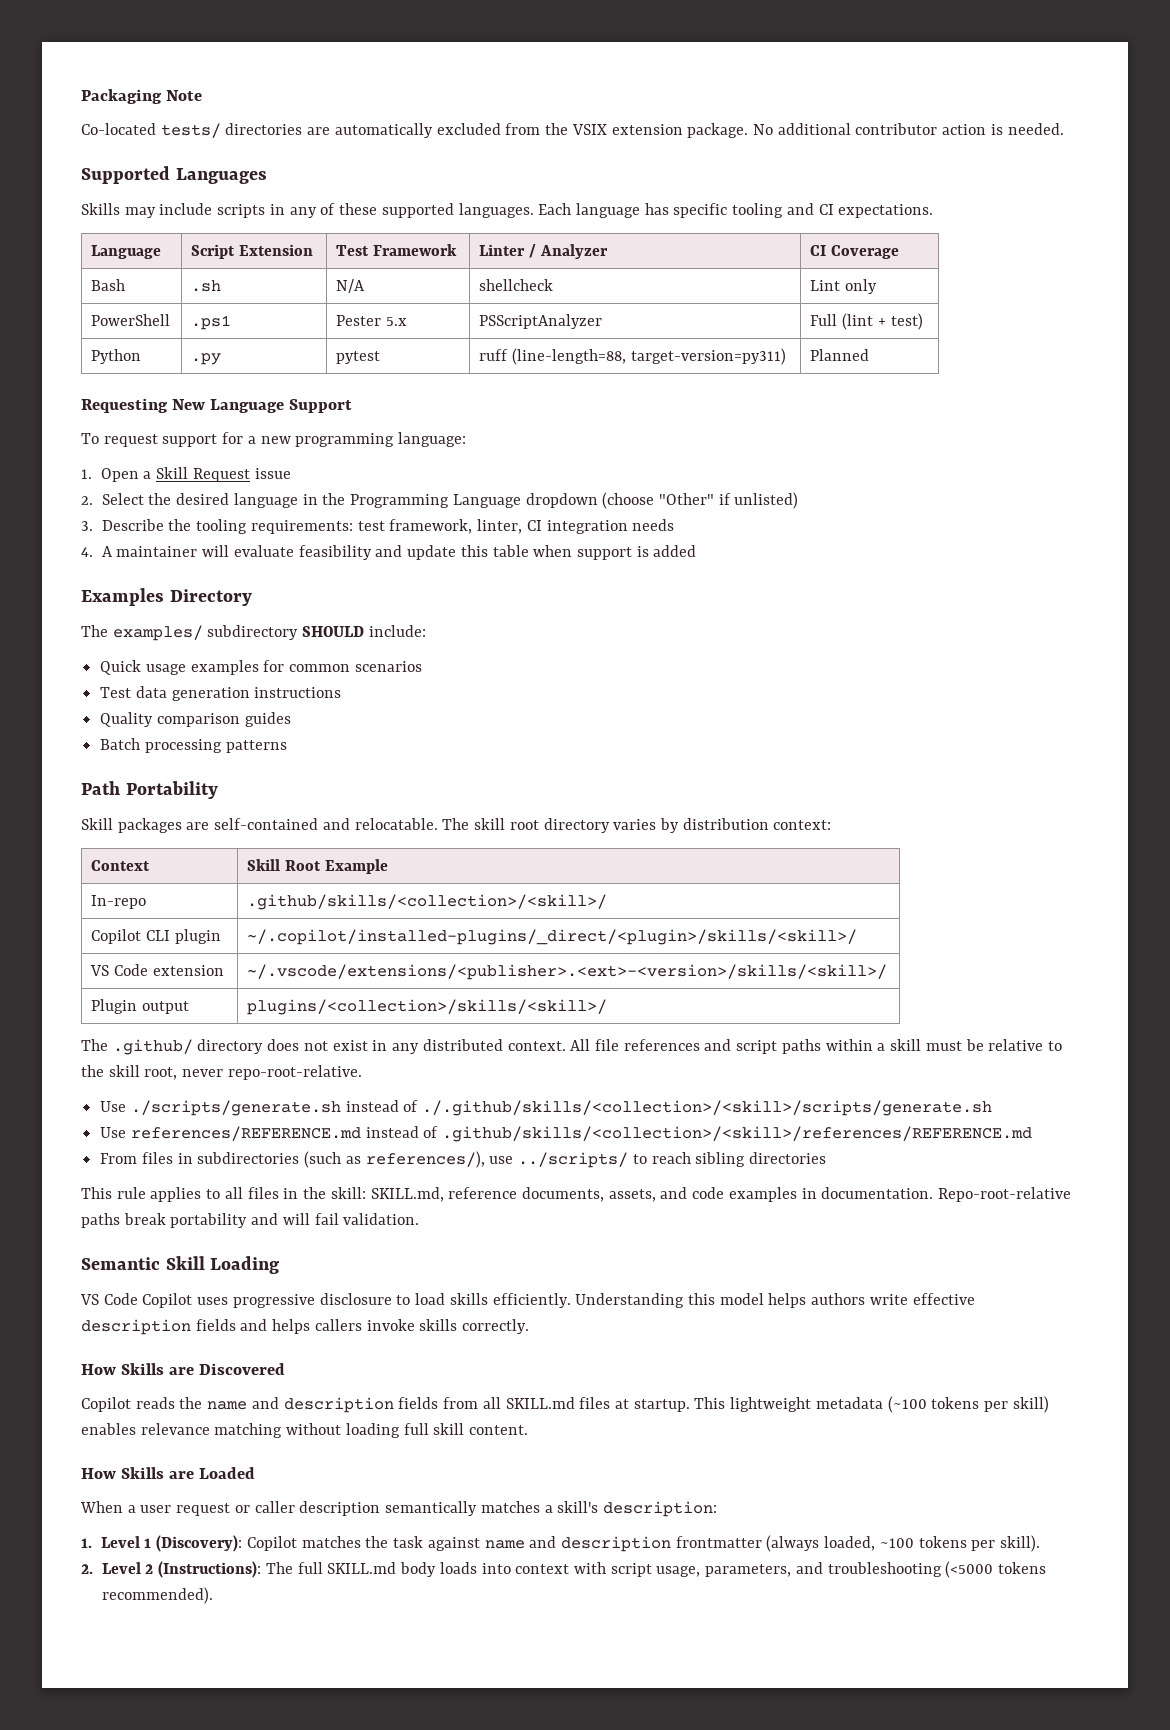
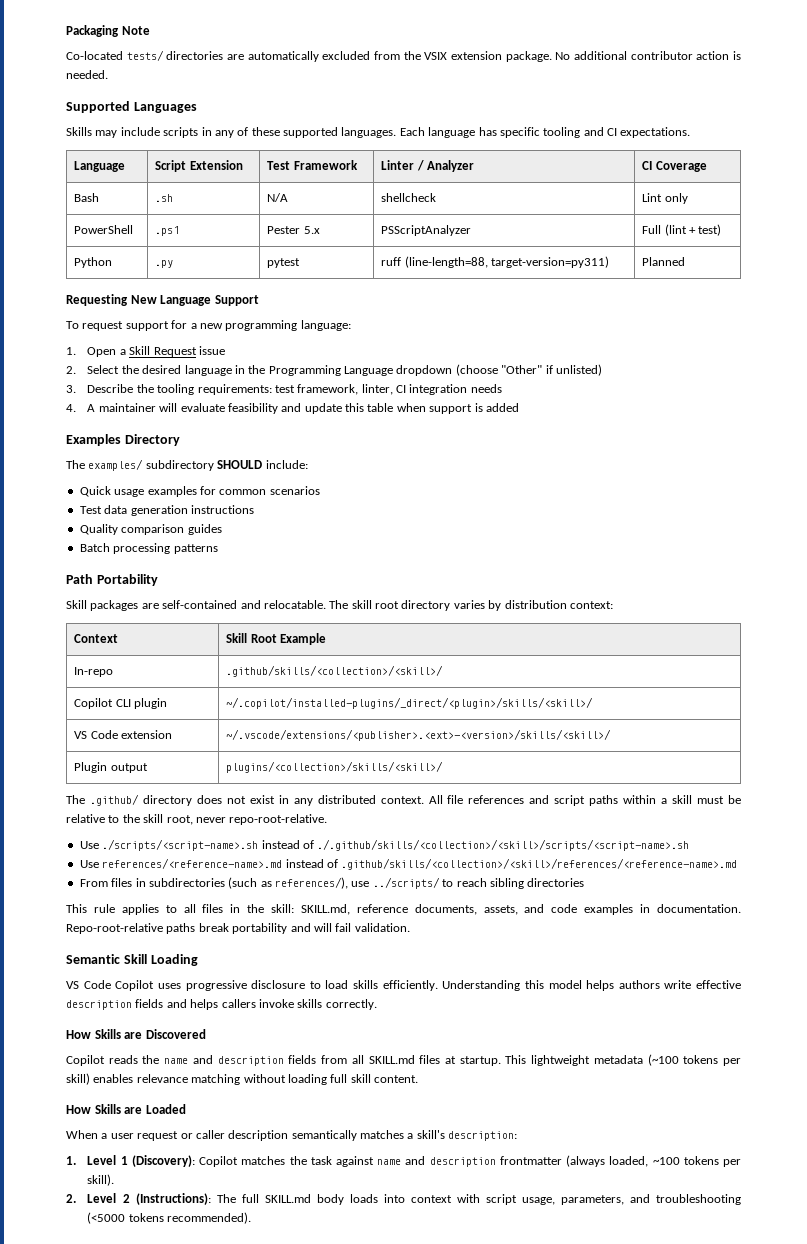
- Use ./scripts/generate.sh instead of ./.github/skills/<collection>/<skill>/scripts/generate.sh
- Use references/REFERENCE.md instead of .github/skills/<collection>/<skill>/references/REFERENCE.md
+ Use ./scripts/<script-name>.sh instead of ./.github/skills/<collection>/<skill>/scripts/<script-name>.sh
+ Use references/<reference-name>.md instead of .github/skills/<collection>/<skill>/references/<reference-name>.md

